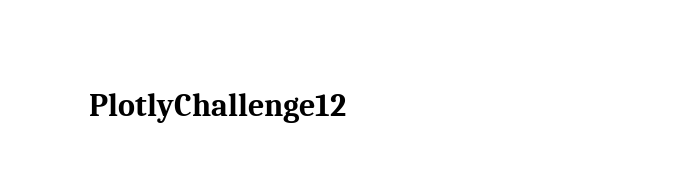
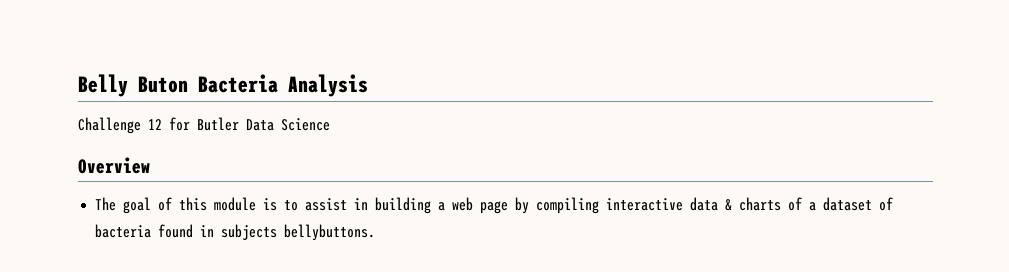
- PlotlyChallenge12
+ Belly Buton Bacteria Analysis
+ Challenge 12 for Butler Data Science
+ Overview
+ The goal of this module is to assist in building a web page by compiling interactive data & charts of a dataset of bacteria found in subjects bellybuttons.

